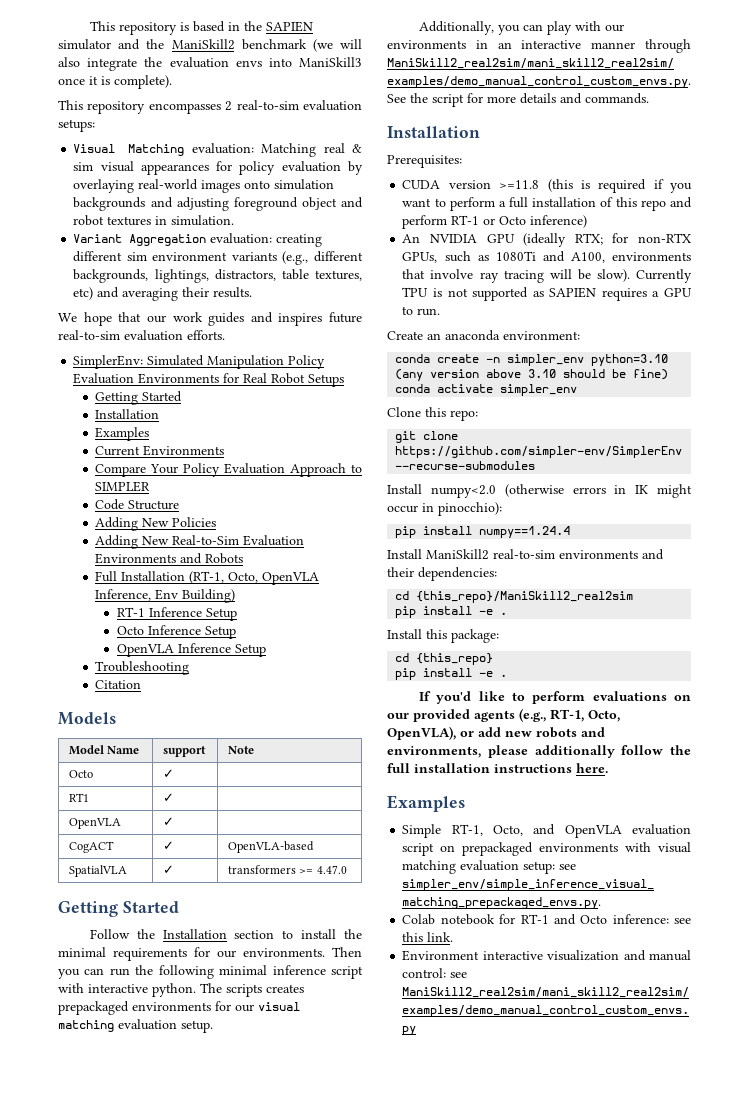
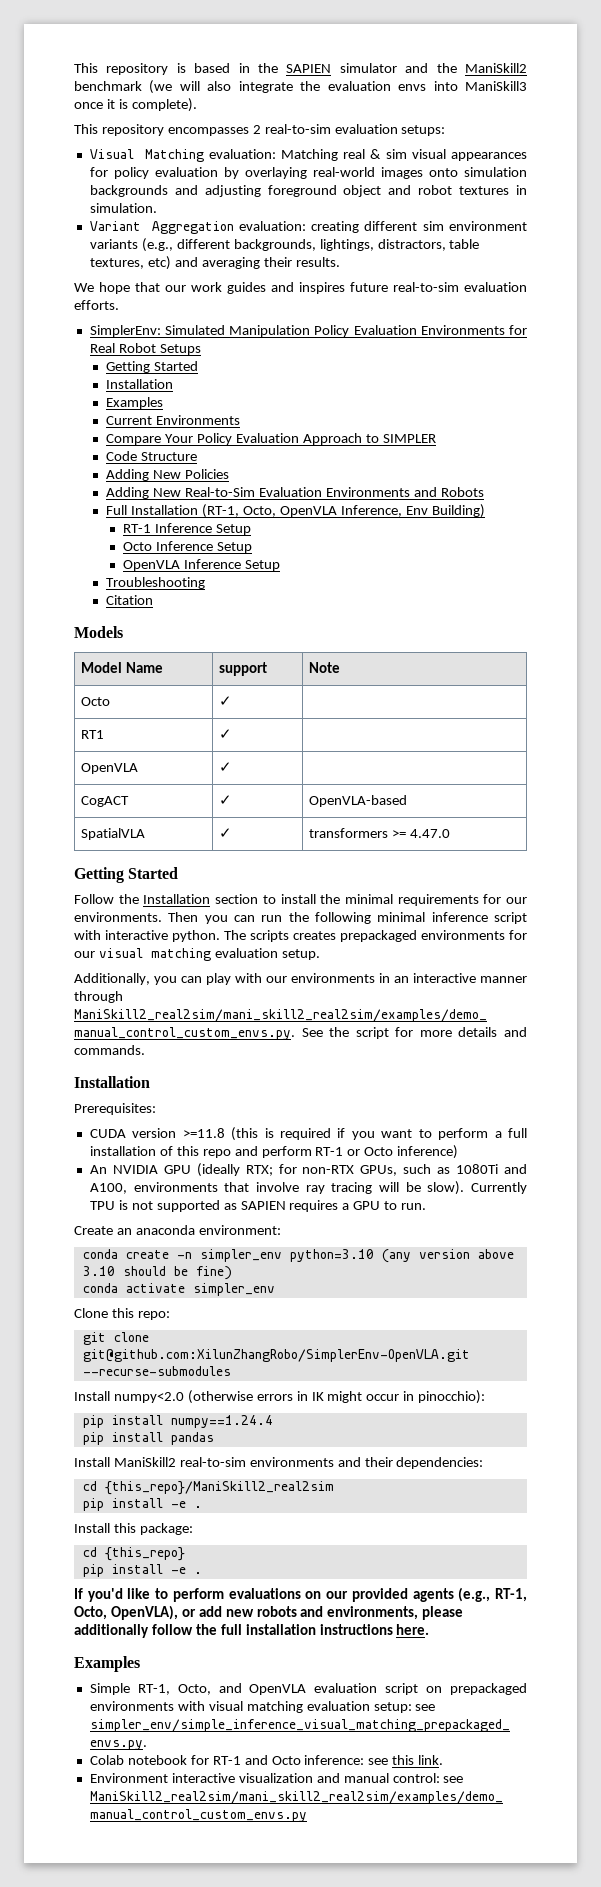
- git clone https://github.com/simpler-env/SimplerEnv --recurse-submodules
+ git clone git@github.com:XilunZhangRobo/SimplerEnv-OpenVLA.git --recurse-submodules
+ pip install pandas

